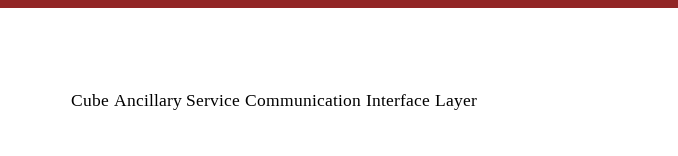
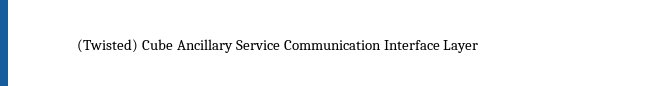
- Cube Ancillary Service Communication Interface Layer
+ (Twisted) Cube Ancillary Service Communication Interface Layer

